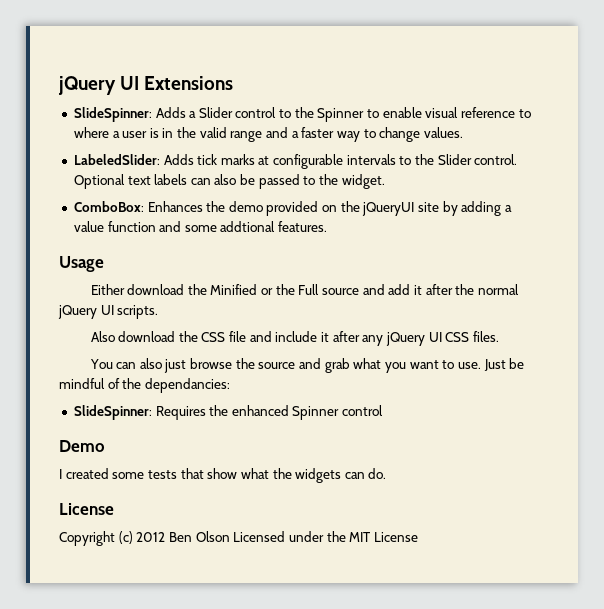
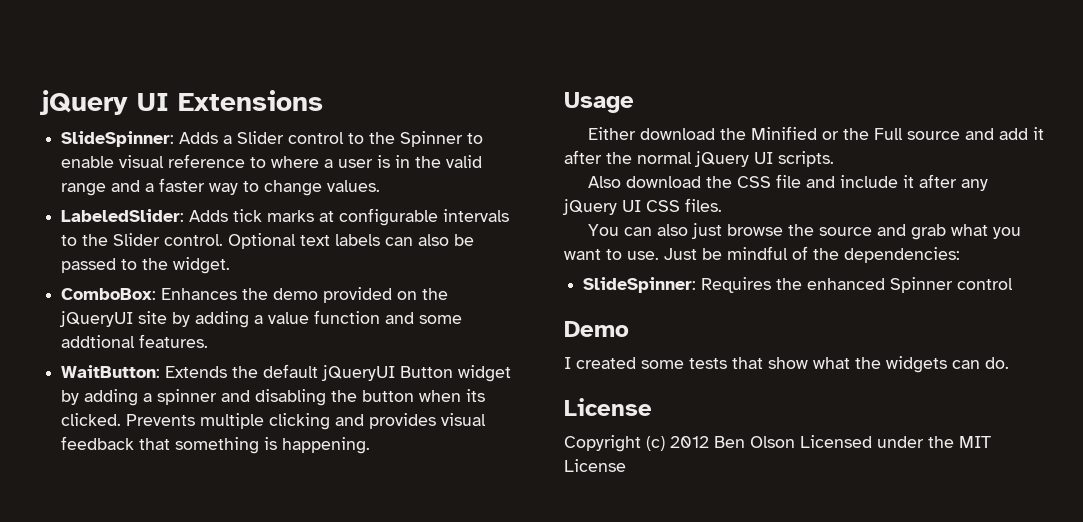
+ WaitButton: Extends the default jQueryUI Button widget by adding a spinner and disabling the button when its clicked. Prevents multiple clicking and provides visual feedback that something is happening.
- Just be mindful of the dependancies:
+ Just be mindful of the dependencies:

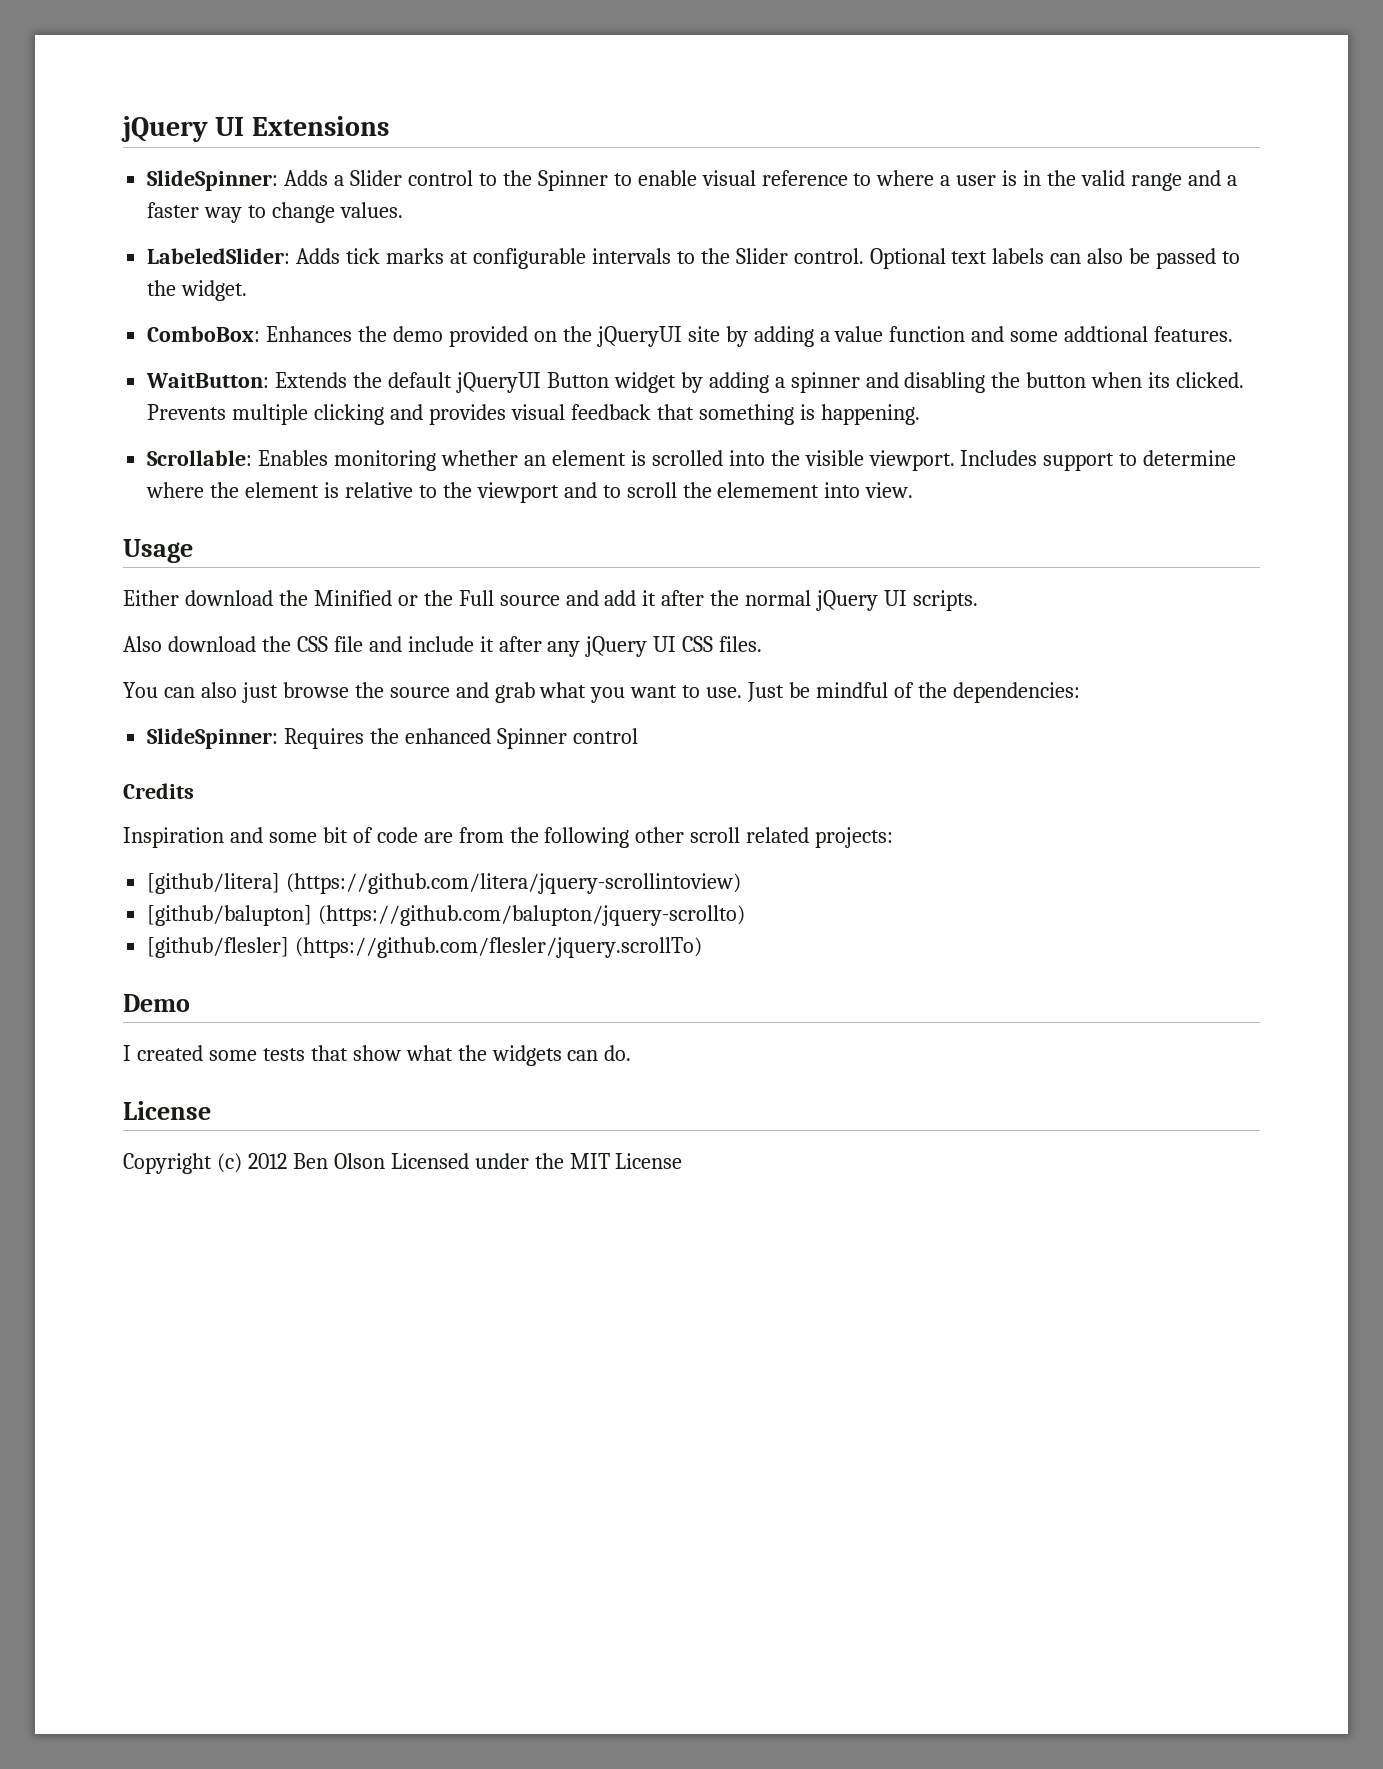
+ Scrollable: Enables monitoring whether an element is scrolled into the visible viewport. Includes support to determine where the element is relative to the viewport and to scroll the elemement into view.
+ Credits
+ Inspiration and some bit of code are from the following other scroll related projects:
+ [github/litera] (https://github.com/litera/jquery-scrollintoview)
+ [github/balupton] (https://github.com/balupton/jquery-scrollto)
+ [github/flesler] (https://github.com/flesler/jquery.scrollTo)

